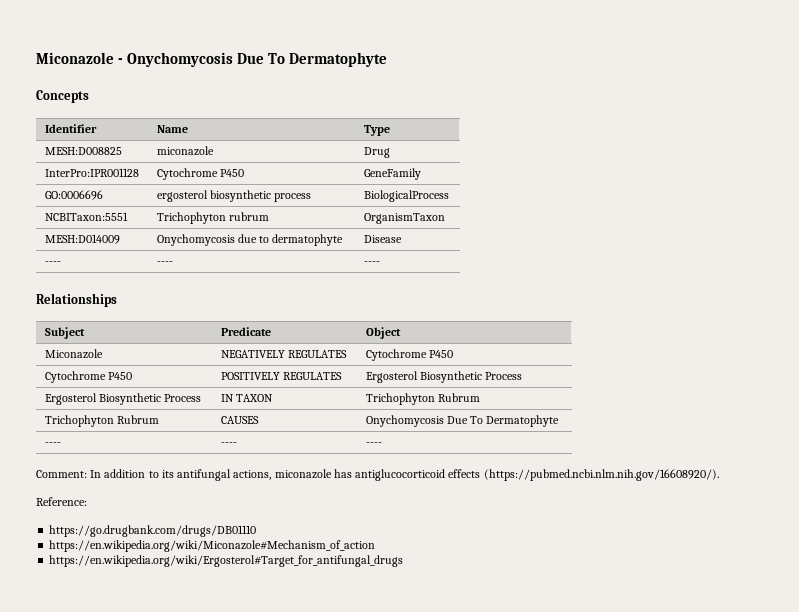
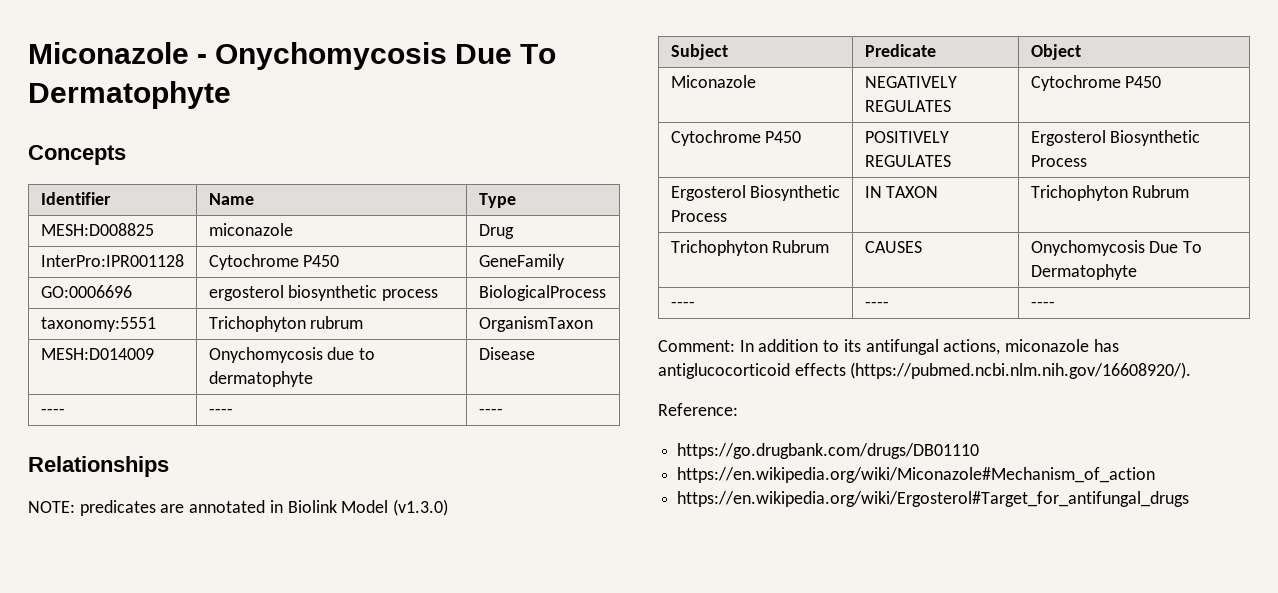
- NCBITaxon:5551 | Trichophyton rubrum | OrganismTaxon
+ taxonomy:5551 | Trichophyton rubrum | OrganismTaxon
+ NOTE: predicates are annotated in Biolink Model (v1.3.0)

